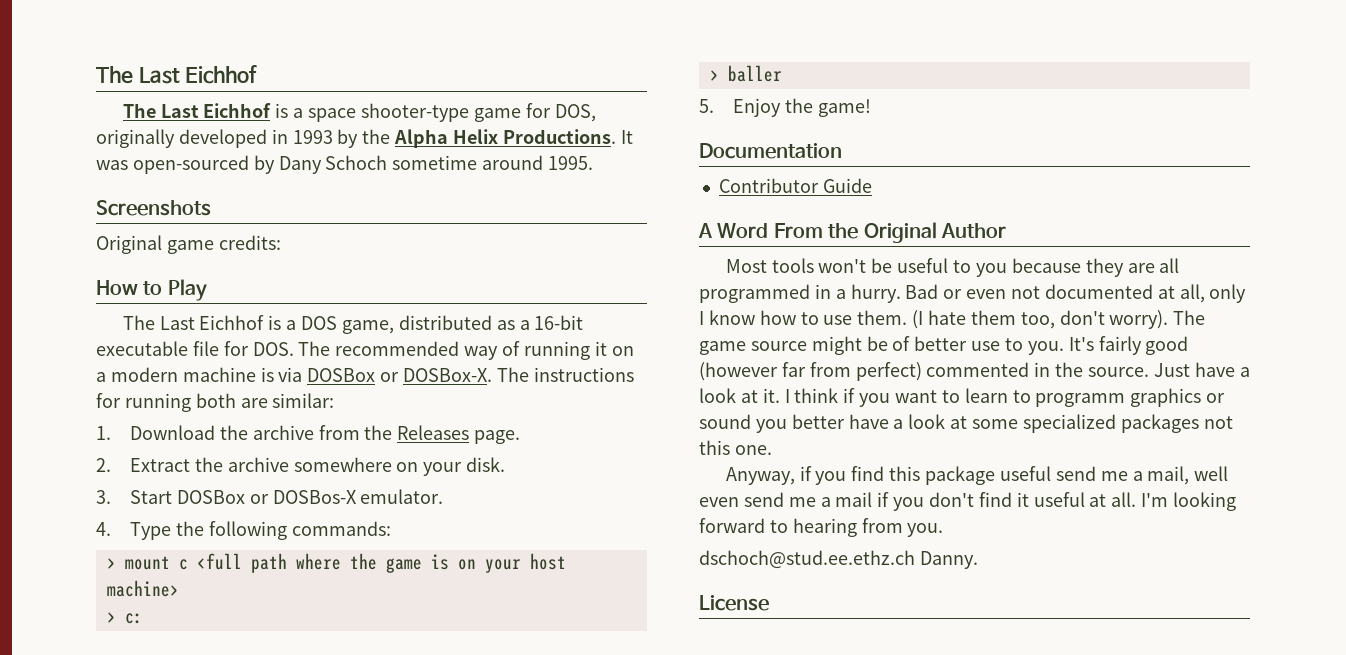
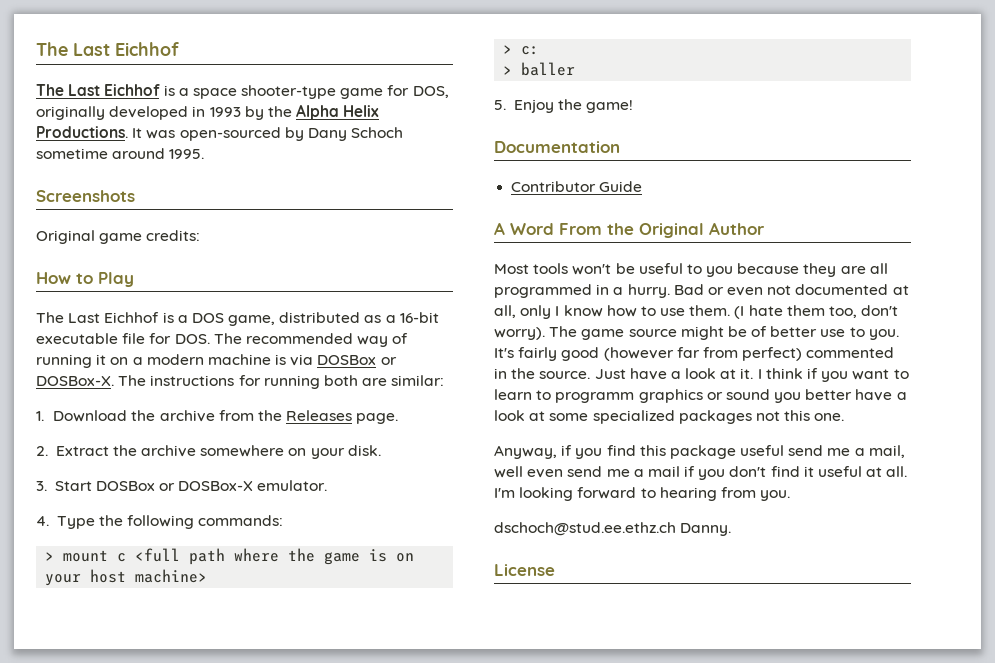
- 3. Start DOSBox or DOSBos-X emulator.
+ 3. Start DOSBox or DOSBox-X emulator.

